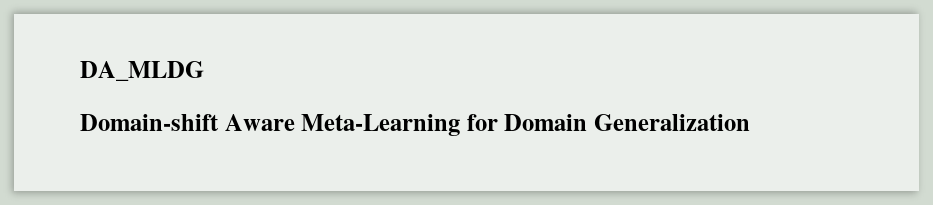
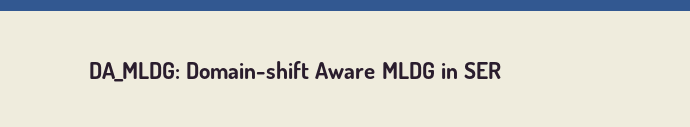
- DA_MLDG
- Domain-shift Aware Meta-Learning for Domain Generalization
+ DA_MLDG: Domain-shift Aware MLDG in SER

